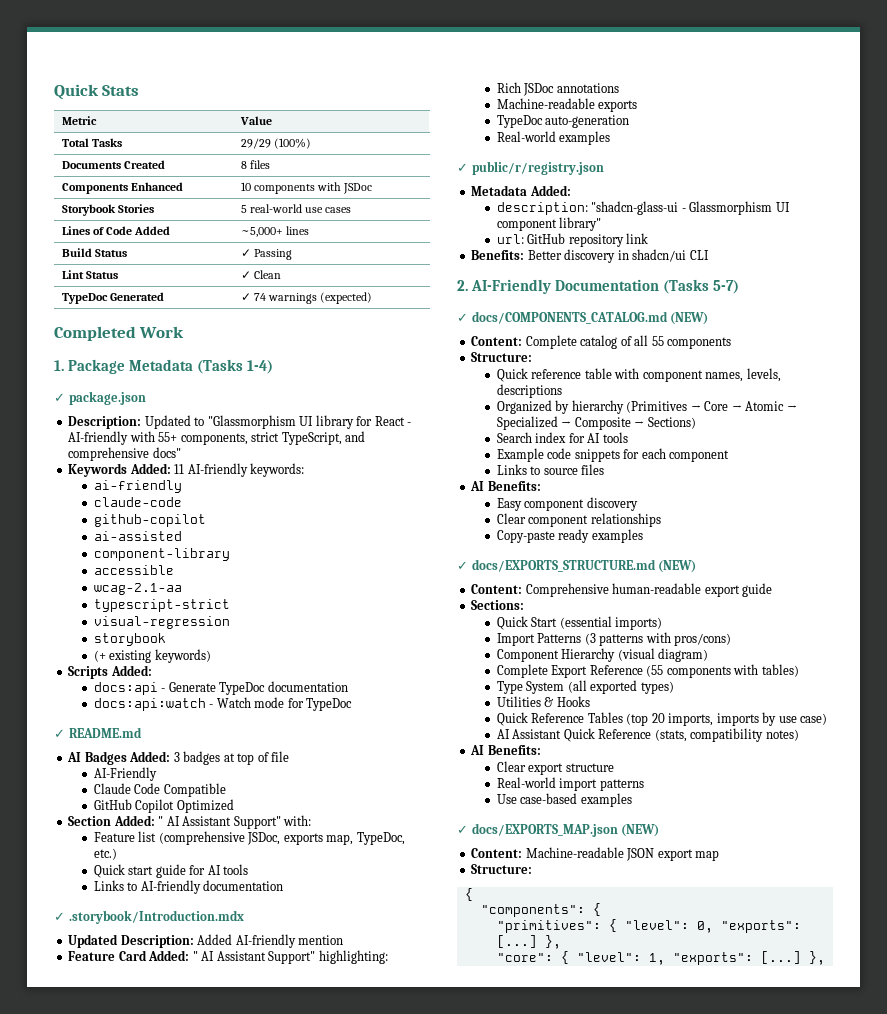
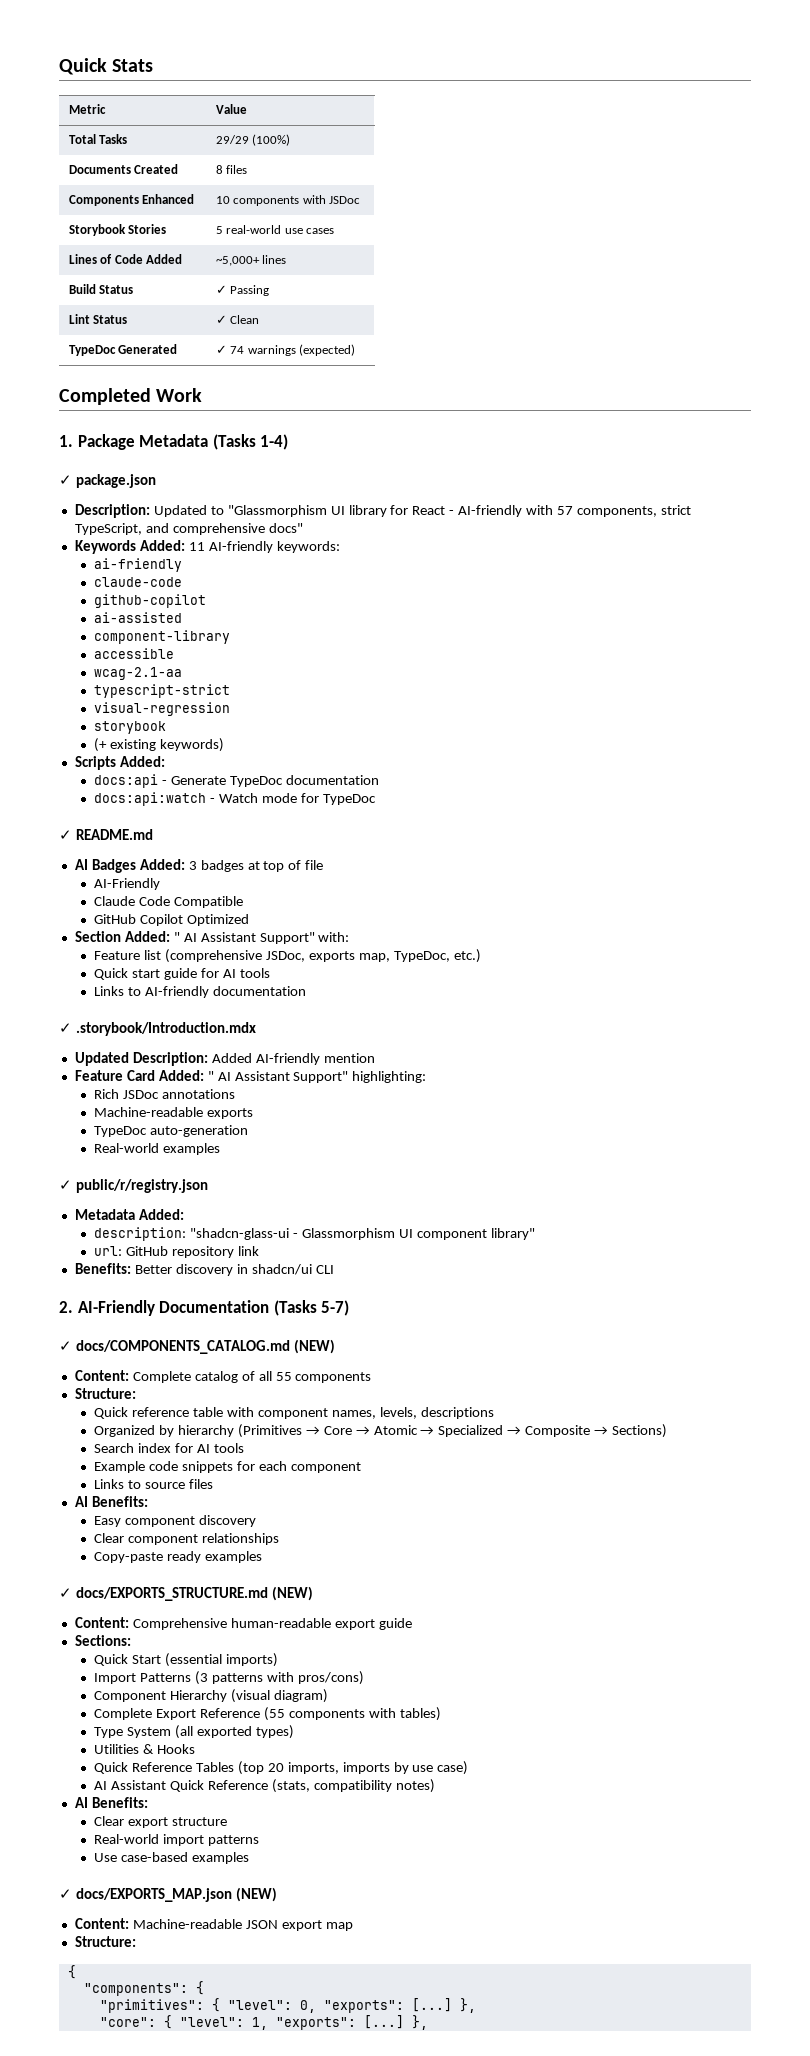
- Description: Updated to "Glassmorphism UI library for React - AI-friendly with 55+ components, strict TypeScript, and comprehensive docs"
+ Description: Updated to "Glassmorphism UI library for React - AI-friendly with 57 components, strict TypeScript, and comprehensive docs"

